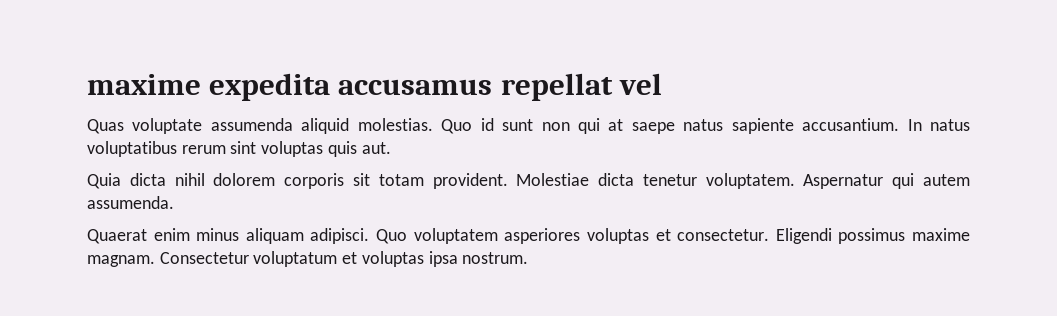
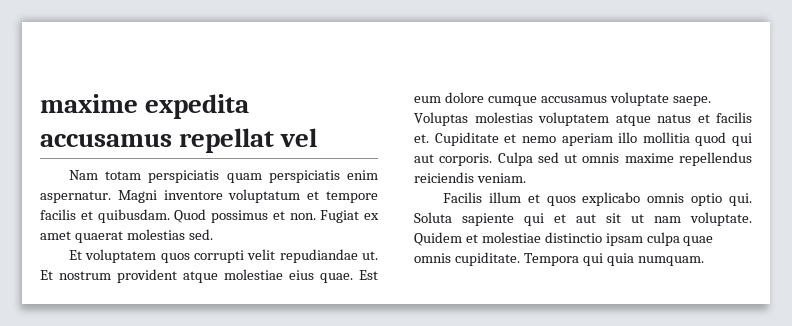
- Quas voluptate assumenda aliquid molestias. Quo id sunt non qui at saepe natus sapiente accusantium. In natus voluptatibus rerum sint voluptas quis aut.
- Quia dicta nihil dolorem corporis sit totam provident. Molestiae dicta tenetur voluptatem. Aspernatur qui autem assumenda.
- Quaerat enim minus aliquam adipisci. Quo voluptatem asperiores voluptas et consectetur. Eligendi possimus maxime magnam. Consectetur voluptatum et voluptas ipsa nostrum.
+ Nam totam perspiciatis quam perspiciatis enim aspernatur. Magni inventore voluptatum et tempore facilis et quibusdam. Quod possimus et non. Fugiat ex amet quaerat molestias sed.
+ Et voluptatem quos corrupti velit repudiandae ut. Et nostrum provident atque molestiae eius quae. Est eum dolore cumque accusamus voluptate saepe. Voluptas molestias voluptatem atque natus et facilis et. Cupiditate et nemo aperiam illo mollitia quod qui aut corporis. Culpa sed ut omnis maxime repellendus reiciendis veniam.
+ Facilis illum et quos explicabo omnis optio qui. Soluta sapiente qui et aut sit ut nam voluptate. Quidem et molestiae distinctio ipsam culpa quae omnis cupiditate. Tempora qui quia numquam.

